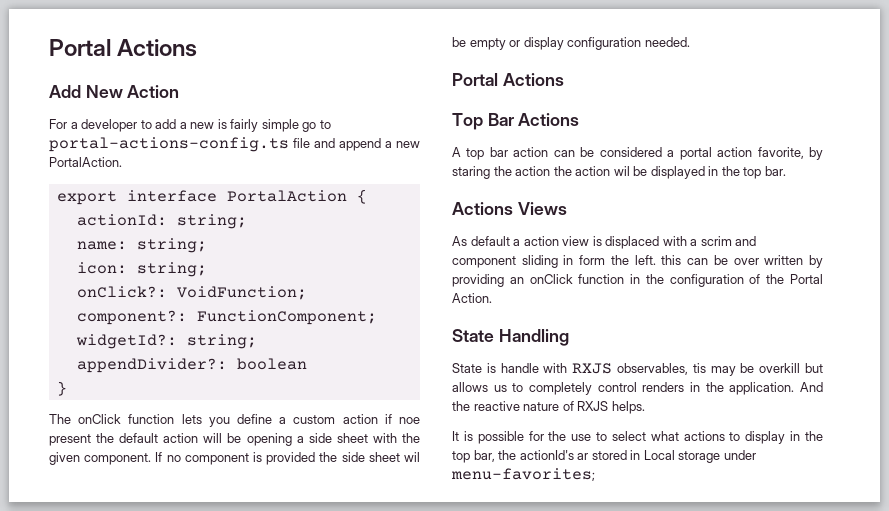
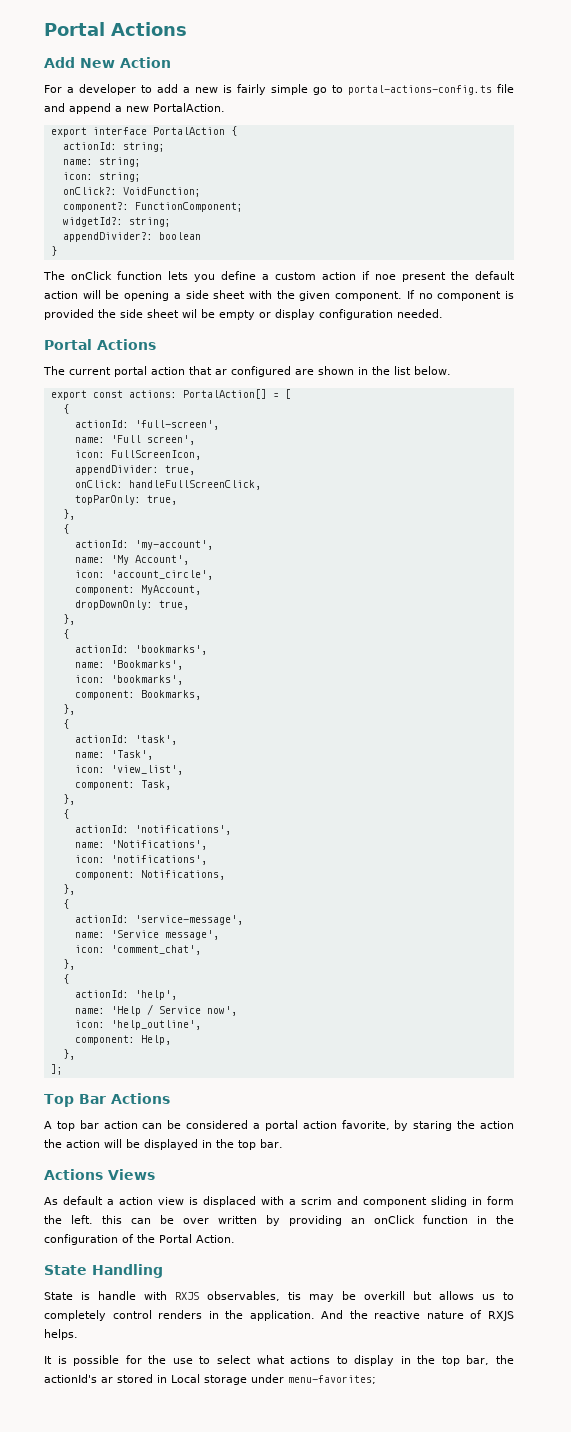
+ The current portal action that ar configured are shown in the list below.
+ export const actions: PortalAction[] = [
+ {
+ actionId: 'full-screen',
+ name: 'Full screen',
+ icon: FullScreenIcon,
+ appendDivider: true,
+ onClick: handleFullScreenClick,
+ topParOnly: true,
+ },
+ {
+ actionId: 'my-account',
+ name: 'My Account',
+ icon: 'account_circle',
+ component: MyAccount,
+ dropDownOnly: true,
+ },
+ {
+ actionId: 'bookmarks',
+ name: 'Bookmarks',
+ icon: 'bookmarks',
+ component: Bookmarks,
+ },
+ {
+ actionId: 'task',
+ name: 'Task',
+ icon: 'view_list',
+ component: Task,
+ },
+ {
+ actionId: 'notifications',
+ name: 'Notifications',
+ icon: 'notifications',
+ component: Notifications,
+ },
+ {
+ actionId: 'service-message',
+ name: 'Service message',
+ icon: 'comment_chat',
+ },
+ {
+ actionId: 'help',
+ name: 'Help / Service now',
+ icon: 'help_outline',
+ component: Help,
+ },
+ ];
- A top bar action can be considered a portal action favorite, by staring the action the action wil be displayed in the top bar.
+ A top bar action can be considered a portal action favorite, by staring the action the action will be displayed in the top bar.

